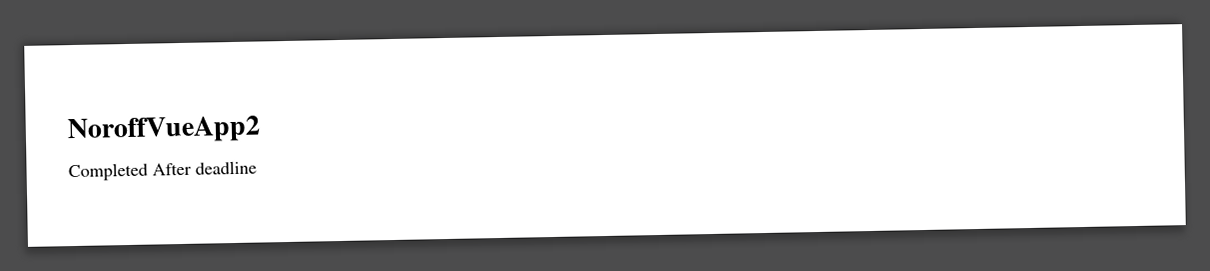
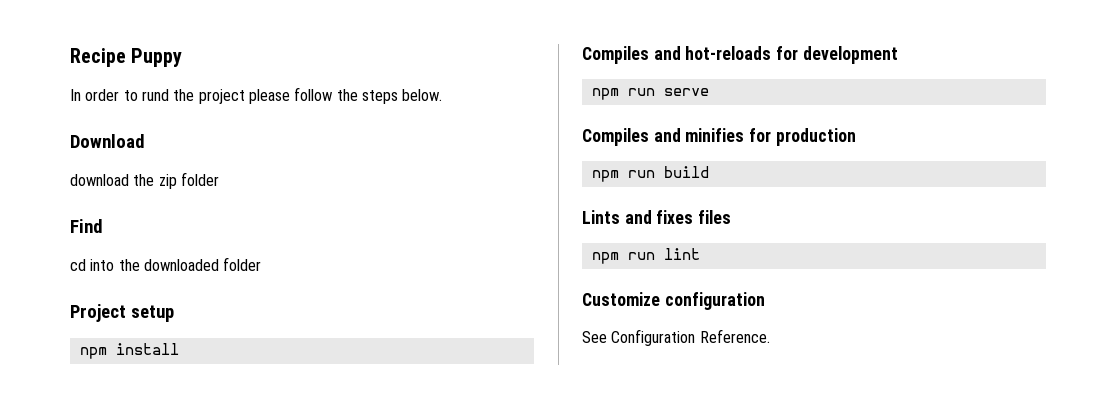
- NoroffVueApp2
- Completed After deadline
+ Recipe Puppy
+ In order to rund the project please follow the steps below.
+ Download
+ download the zip folder
+ Find
+ cd into the downloaded folder
+ Project setup
+ npm install
+ Compiles and hot-reloads for development
+ npm run serve
+ Compiles and minifies for production
+ npm run build
+ Lints and fixes files
+ npm run lint
+ Customize configuration
+ See Configuration Reference.

